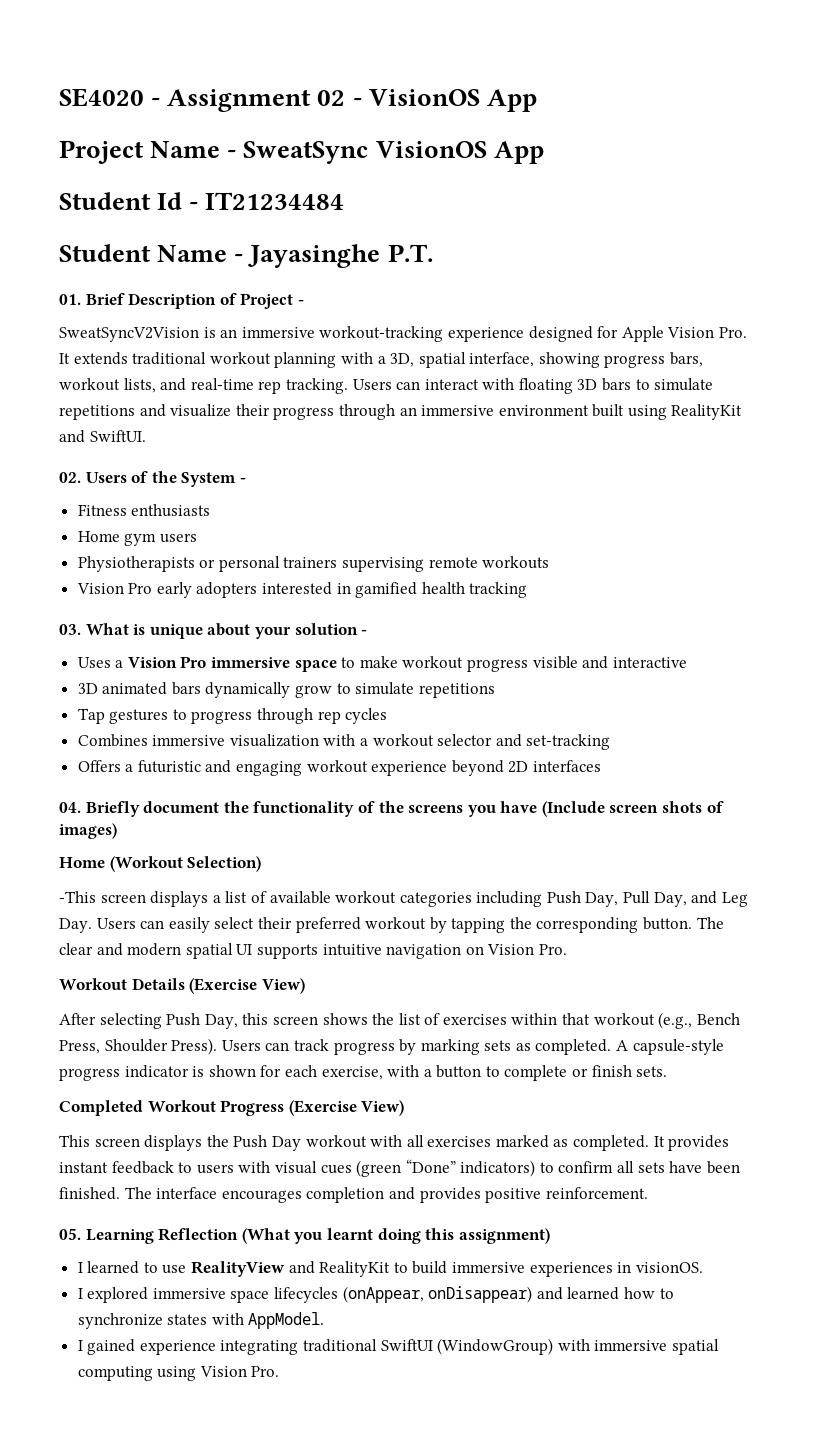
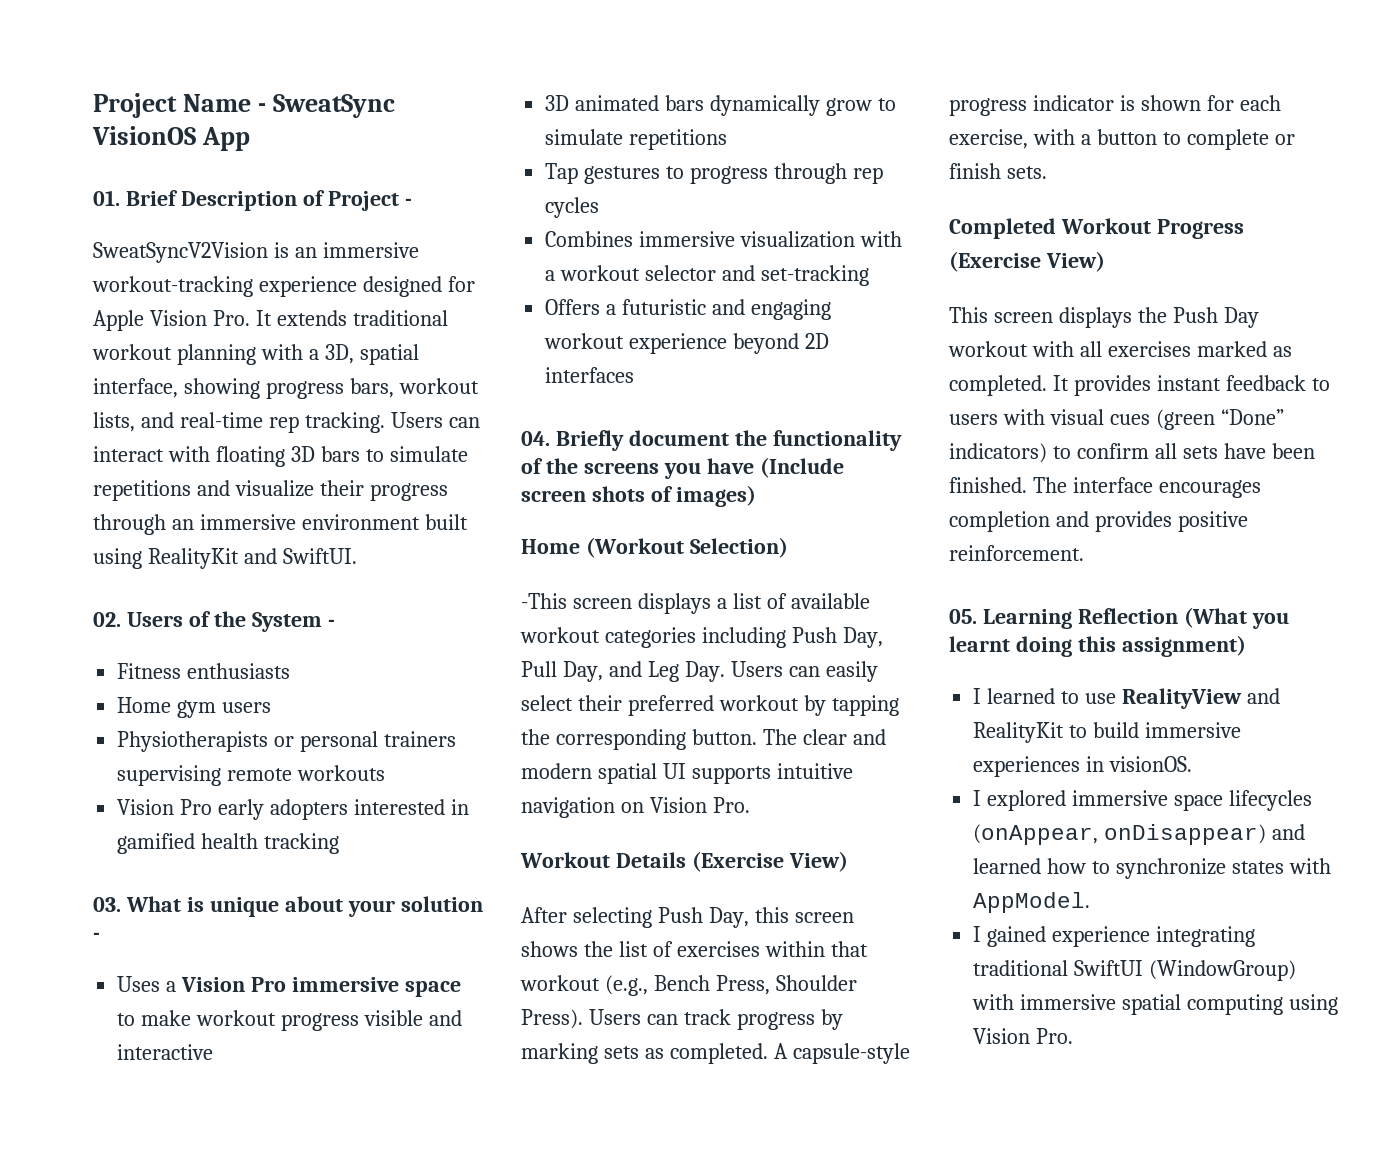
- SE4020 - Assignment 02 - VisionOS App
- Student Id - IT21234484
- Student Name - Jayasinghe P.T.

